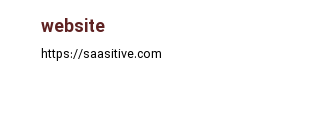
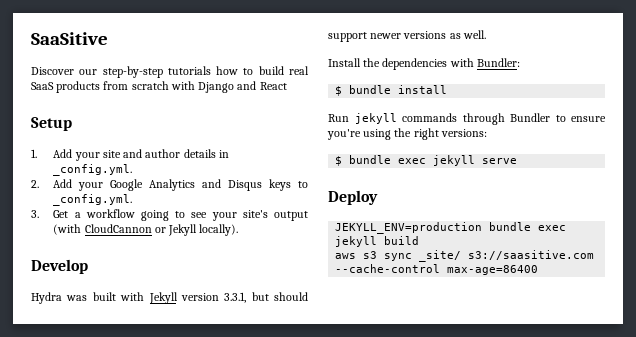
- website
- https://saasitive.com
+ SaaSitive
+ Discover our step-by-step tutorials how to build real SaaS products from scratch with Django and React
+ Setup
+ 1. Add your site and author details in _config.yml.
+ 2. Add your Google Analytics and Disqus keys to _config.yml.
+ 3. Get a workflow going to see your site's output (with CloudCannon or Jekyll locally).
+ Develop
+ Hydra was built with Jekyll version 3.3.1, but should support newer versions as well.
+ Install the dependencies with Bundler:
+ $ bundle install
+ Run jekyll commands through Bundler to ensure you're using the right versions:
+ $ bundle exec jekyll serve
+ Deploy
+ JEKYLL_ENV=production bundle exec jekyll build
+ aws s3 sync _site/ s3://saasitive.com --cache-control max-age=86400

